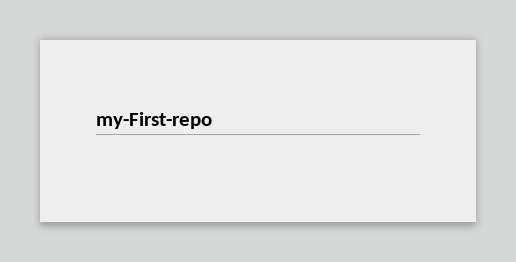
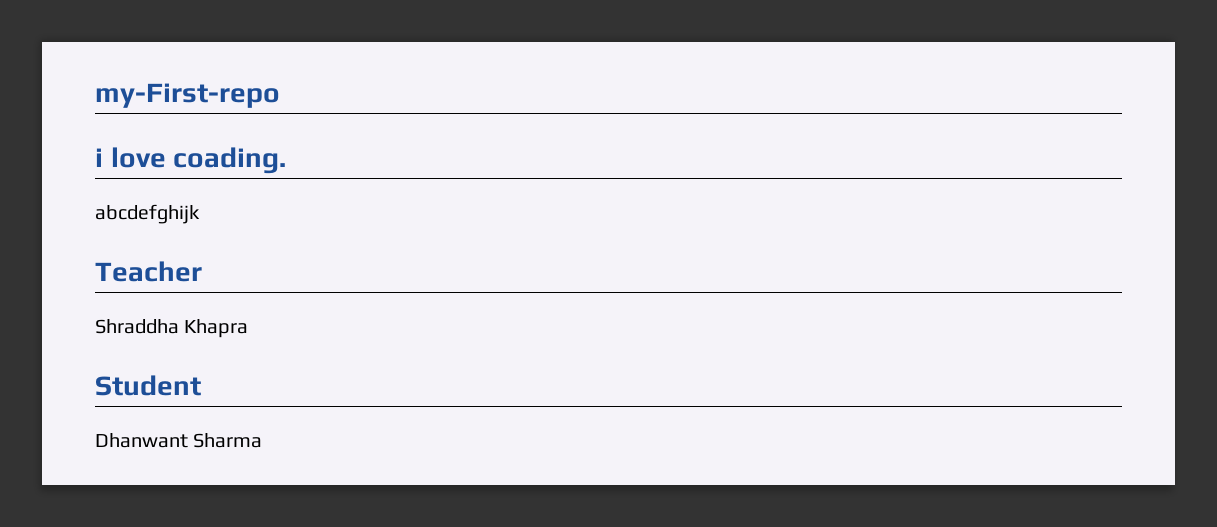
+ i love coading.
+ abcdefghijk
+ Teacher
+ Shraddha Khapra
+ Student
+ Dhanwant Sharma

